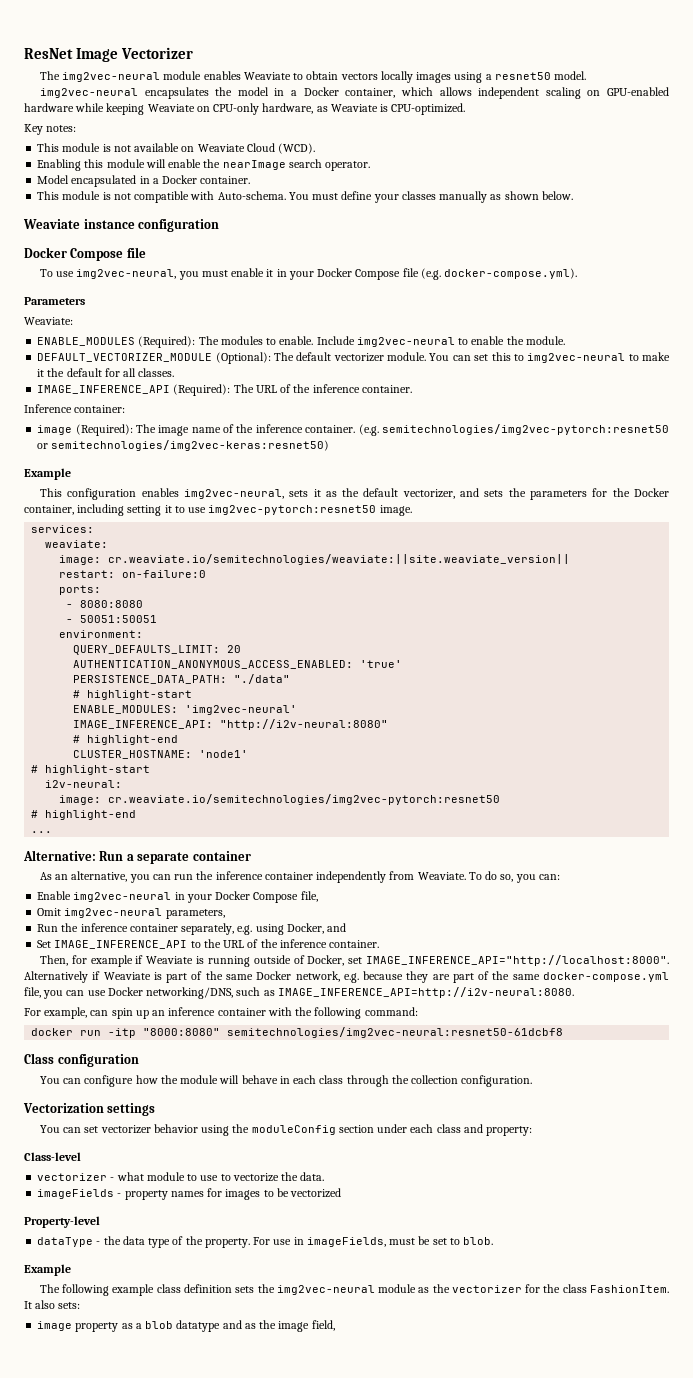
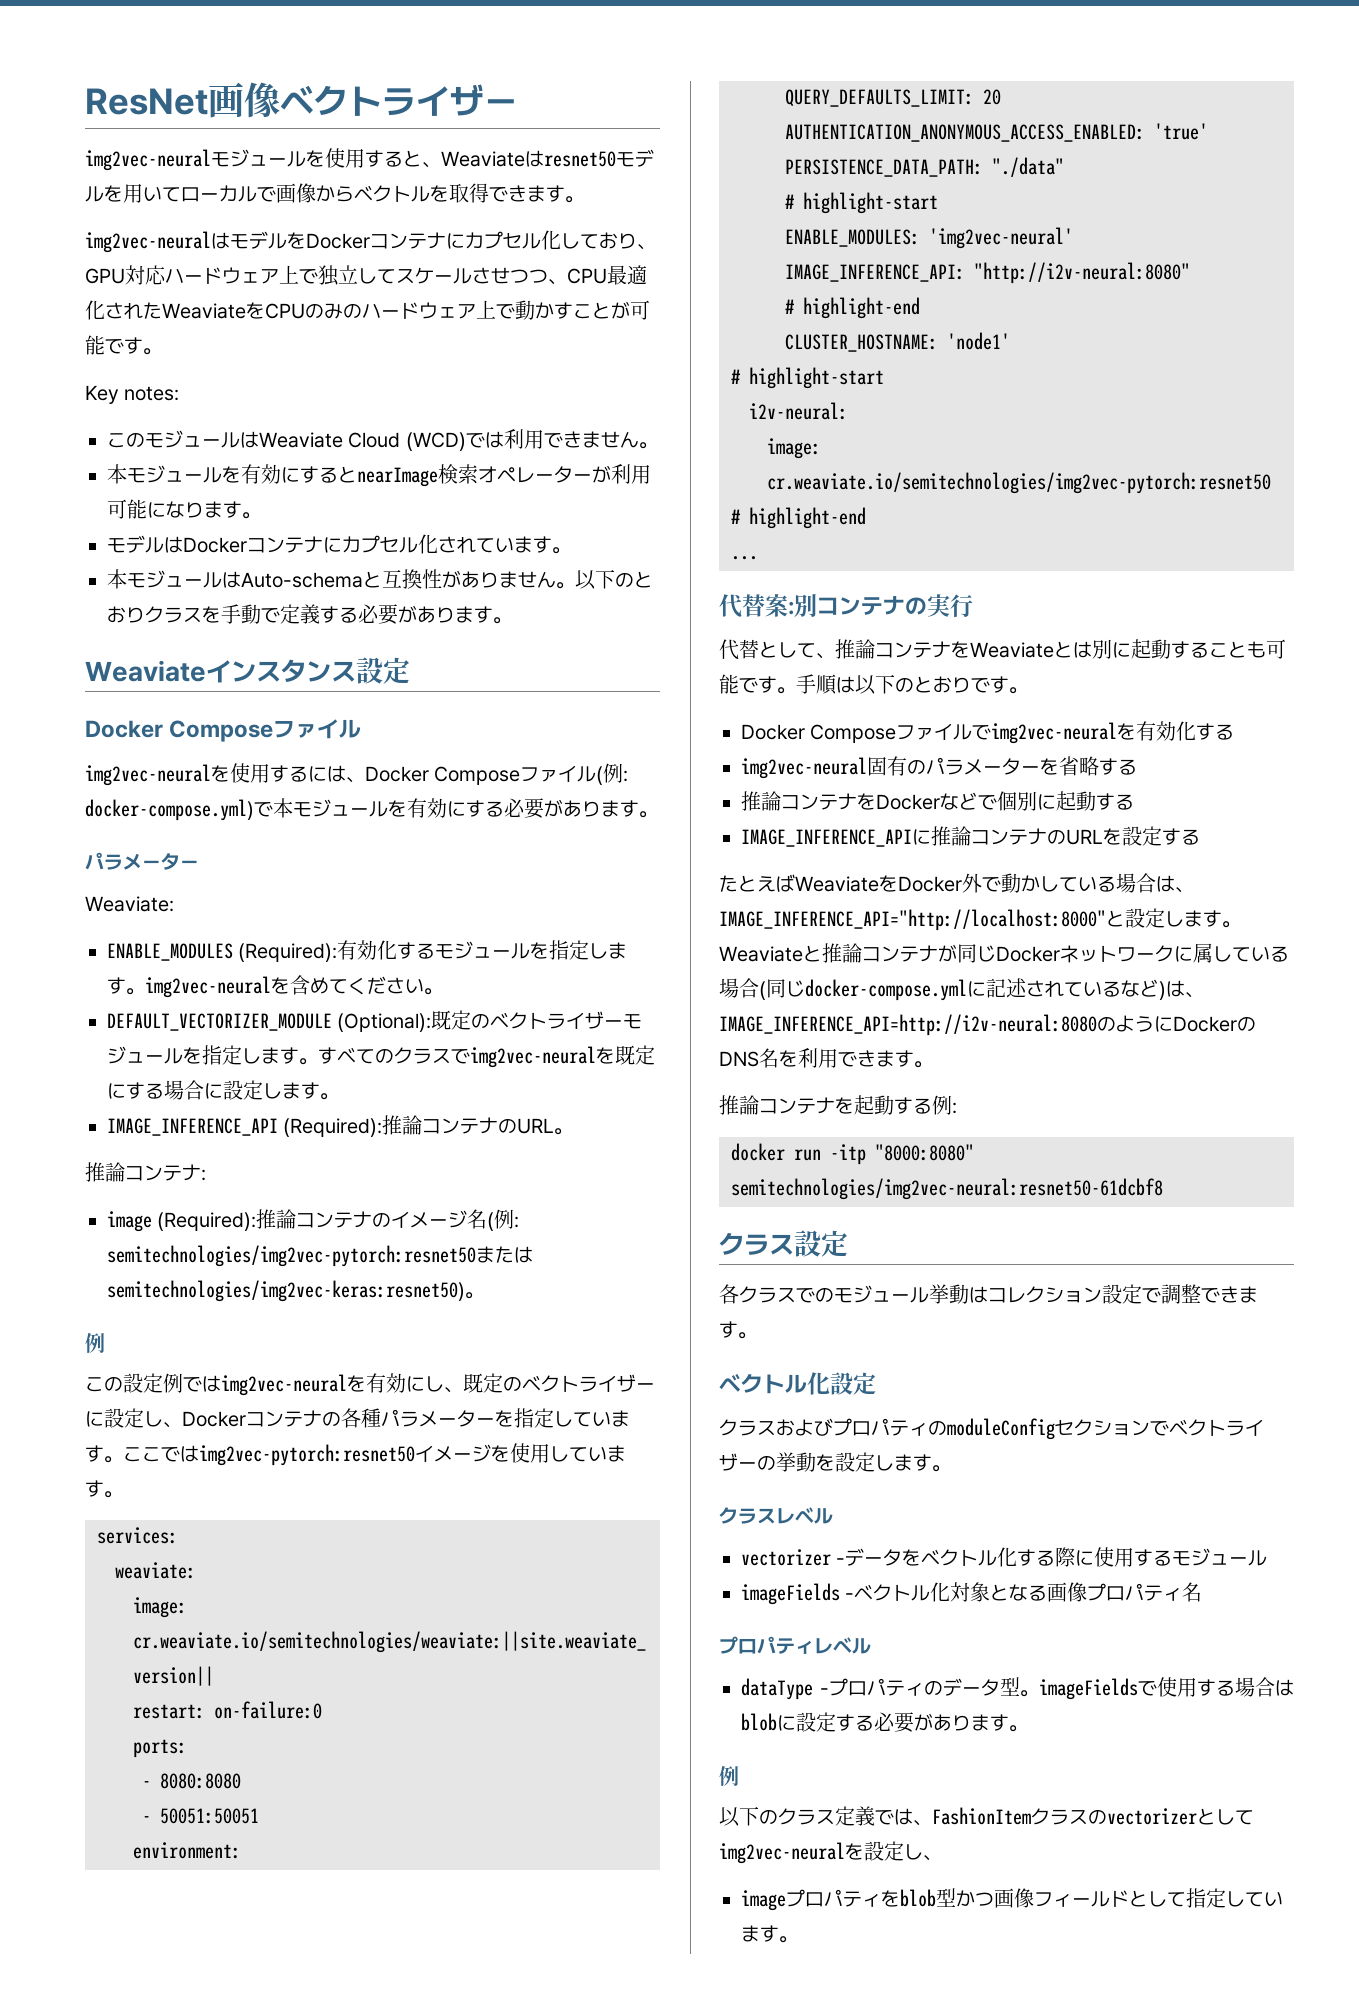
- ResNet Image Vectorizer
- The img2vec-neural module enables Weaviate to obtain vectors locally images using a resnet50 model.
- img2vec-neural encapsulates the model in a Docker container, which allows independent scaling on GPU-enabled hardware while keeping Weaviate on CPU-only hardware, as Weaviate is CPU-optimized.
+ ResNet画像ベクトライザー
+ img2vec-neuralモジュールを使用すると、Weaviateはresnet50モデルを用いてローカルで画像からベクトルを取得できます。
+ img2vec-neuralはモデルをDockerコンテナにカプセル化しており、GPU対応ハードウェア上で独立してスケールさせつつ、CPU最適化されたWeaviateをCPUのみのハードウェア上で動かすことが可能です。
  Key notes:
- This module is not available on Weaviate Cloud (WCD).
- Enabling this module will enable the nearImage search operator.
- Model encapsulated in a Docker container.
- This module is not compatible with Auto-schema. You must define your classes manually as shown below.
- Weaviate instance configuration
- Docker Compose file
- To use img2vec-neural, you must enable it in your Docker Compose file (e.g. docker-compose.yml).
- Parameters
+ このモジュールはWeaviate Cloud (WCD)では利用できません。
+ 本モジュールを有効にするとnearImage検索オペレーターが利用可能になります。
+ モデルはDockerコンテナにカプセル化されています。
+ 本モジュールはAuto-schemaと互換性がありません。以下のとおりクラスを手動で定義する必要があります。
+ Weaviateインスタンス設定
+ Docker Composeファイル
+ img2vec-neuralを使用するには、Docker Composeファイル(例: docker-compose.yml)で本モジュールを有効にする必要があります。
+ パラメーター
  Weaviate:
- ENABLE_MODULES (Required): The modules to enable. Include img2vec-neural to enable the module.
- DEFAULT_VECTORIZER_MODULE (Optional): The default vectorizer module. You can set this to img2vec-neural to make it the default for all classes.
- IMAGE_INFERENCE_API (Required): The URL of the inference container.
- Inference container:
- image (Required): The image name of the inference container. (e.g. semitechnologies/img2vec-pytorch:resnet50 or semitechnologies/img2vec-keras:resnet50)
- Example
- This configuration enables img2vec-neural, sets it as the default vectorizer, and sets the parameters for the Docker container, including setting it to use img2vec-pytorch:resnet50 image.
+ ENABLE_MODULES (Required):有効化するモジュールを指定します。img2vec-neuralを含めてください。
+ DEFAULT_VECTORIZER_MODULE (Optional):既定のベクトライザーモジュールを指定します。すべてのクラスでimg2vec-neuralを既定にする場合に設定します。
+ IMAGE_INFERENCE_API (Required):推論コンテナのURL。
+ 推論コンテナ:
+ image (Required):推論コンテナのイメージ名(例: semitechnologies/img2vec-pytorch:resnet50またはsemitechnologies/img2vec-keras:resnet50)。
+ 例
+ この設定例ではimg2vec-neuralを有効にし、既定のベクトライザーに設定し、Dockerコンテナの各種パラメーターを指定しています。ここではimg2vec-pytorch:resnet50イメージを使用しています。
- Alternative: Run a separate container
- As an alternative, you can run the inference container independently from Weaviate. To do so, you can:
- Enable img2vec-neural in your Docker Compose file,
- Omit img2vec-neural parameters,
- Run the inference container separately, e.g. using Docker, and
- Set IMAGE_INFERENCE_API to the URL of the inference container.
- Then, for example if Weaviate is running outside of Docker, set IMAGE_INFERENCE_API="http://localhost:8000". Alternatively if Weaviate is part of the same Docker network, e.g. because they are part of the same docker-compose.yml file, you can use Docker networking/DNS, such as IMAGE_INFERENCE_API=http://i2v-neural:8080.
- For example, can spin up an inference container with the following command:
+ 代替案:別コンテナの実行
+ 代替として、推論コンテナをWeaviateとは別に起動することも可能です。手順は以下のとおりです。
+ Docker Composeファイルでimg2vec-neuralを有効化する
+ img2vec-neural固有のパラメーターを省略する
+ 推論コンテナをDockerなどで個別に起動する
+ IMAGE_INFERENCE_APIに推論コンテナのURLを設定する
+ たとえばWeaviateをDocker外で動かしている場合は、IMAGE_INFERENCE_API="http://localhost:8000"と設定します。Weaviateと推論コンテナが同じDockerネットワークに属している場合(同じdocker-compose.ymlに記述されているなど)は、IMAGE_INFERENCE_API=http://i2v-neural:8080のようにDockerのDNS名を利用できます。
+ 推論コンテナを起動する例:
- Class configuration
- You can configure how the module will behave in each class through the collection configuration.
- Vectorization settings
- You can set vectorizer behavior using the moduleConfig section under each class and property:
- Class-level
- vectorizer - what module to use to vectorize the data.
- imageFields - property names for images to be vectorized
- Property-level
- dataType - the data type of the property. For use in imageFields, must be set to blob.
- Example
- The following example class definition sets the img2vec-neural module as the vectorizer for the class FashionItem. It also sets:
- image property as a blob datatype and as the image field,
+ クラス設定
+ 各クラスでのモジュール挙動はコレクション設定で調整できます。
+ ベクトル化設定
+ クラスおよびプロパティのmoduleConfigセクションでベクトライザーの挙動を設定します。
+ クラスレベル
+ vectorizer -データをベクトル化する際に使用するモジュール
+ imageFields -ベクトル化対象となる画像プロパティ名
+ プロパティレベル
+ dataType -プロパティのデータ型。imageFieldsで使用する場合はblobに設定する必要があります。
+ 例
+ 以下のクラス定義では、FashionItemクラスのvectorizerとしてimg2vec-neuralを設定し、
+ imageプロパティをblob型かつ画像フィールドとして指定しています。

